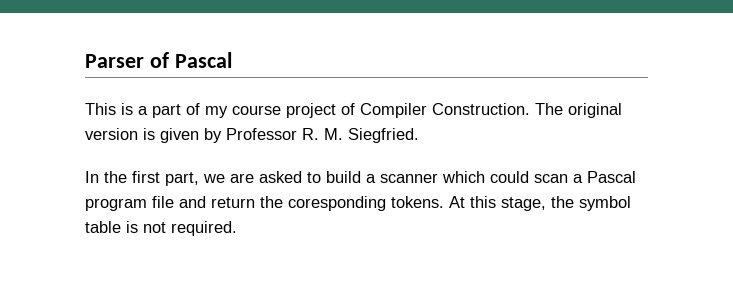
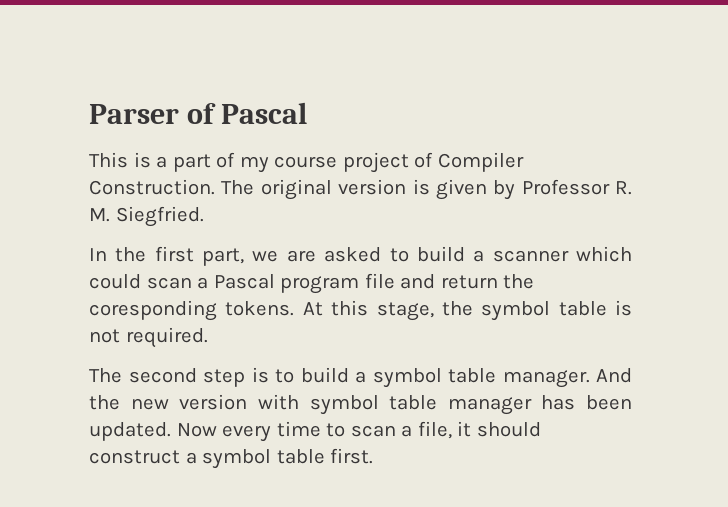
+ The second step is to build a symbol table manager. And the new version with symbol table manager has been updated. Now every time to scan a file, it should construct a symbol table first.

